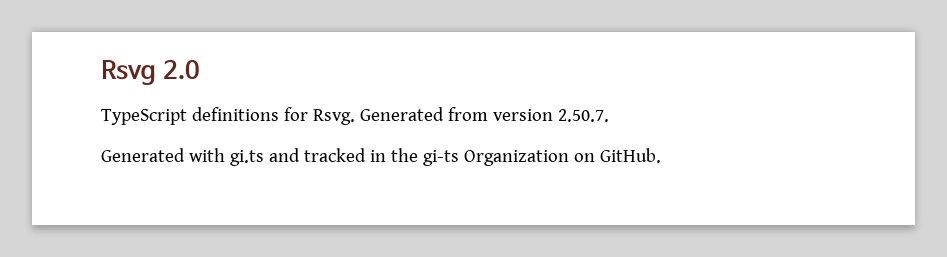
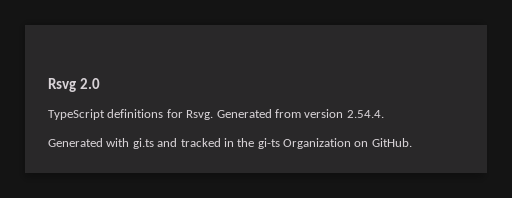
- Generated from version 2.50.7.
+ Generated from version 2.54.4.

